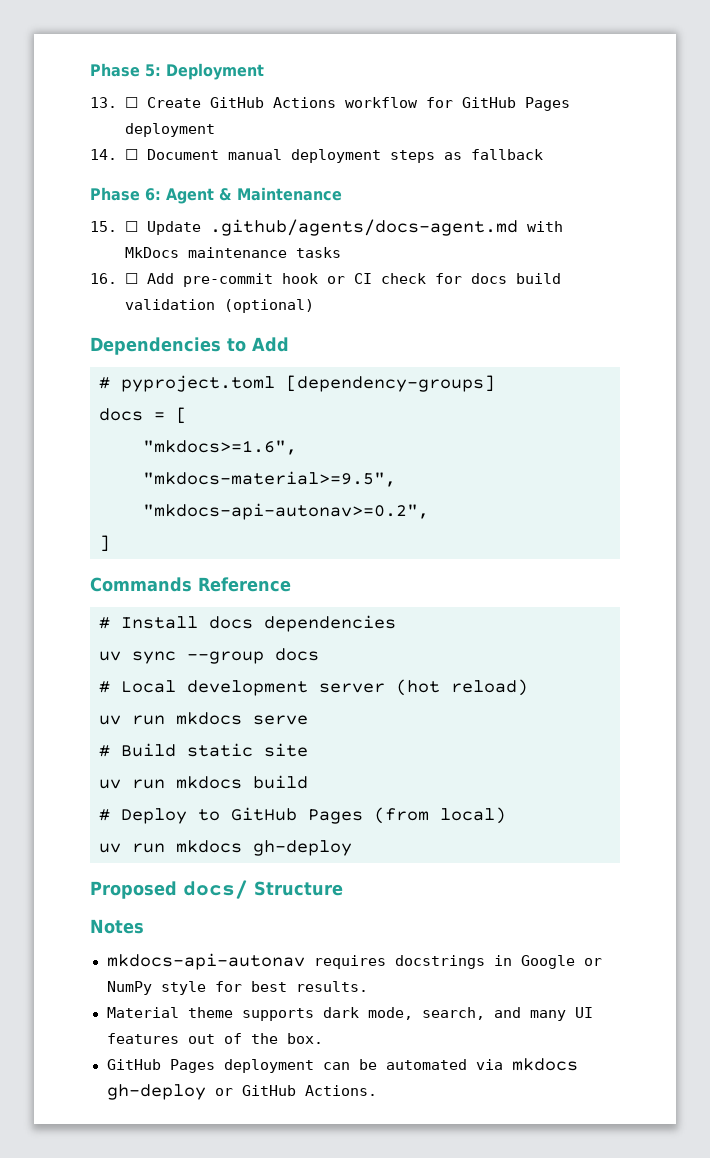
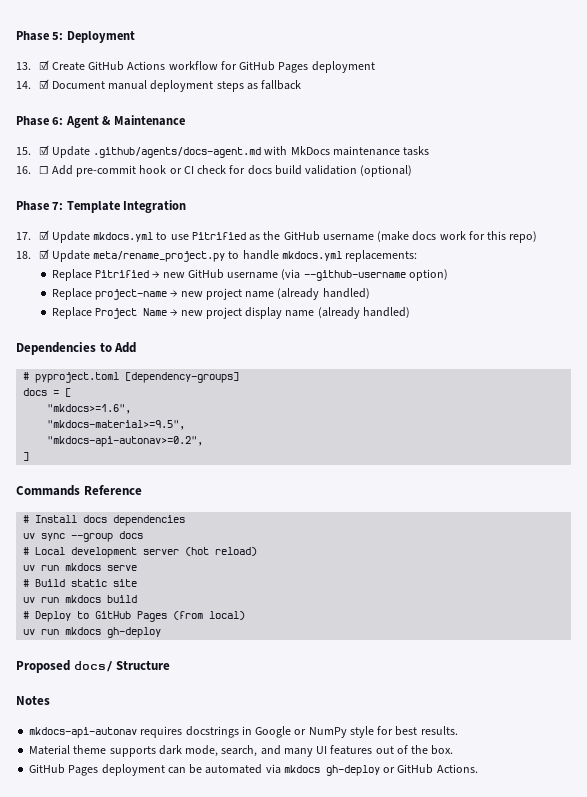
- 13. ☐ Create GitHub Actions workflow for GitHub Pages deployment
+ 13. ☑ Create GitHub Actions workflow for GitHub Pages deployment
- 14. ☐ Document manual deployment steps as fallback
+ 14. ☑ Document manual deployment steps as fallback
- 15. ☐ Update .github/agents/docs-agent.md with MkDocs maintenance tasks
+ 15. ☑ Update .github/agents/docs-agent.md with MkDocs maintenance tasks
+ Phase 7: Template Integration
+ 17. ☑ Update mkdocs.yml to use Pitrified as the GitHub username (make docs work for this repo)
+ 18. ☑ Update meta/rename_project.py to handle mkdocs.yml replacements:
+ Replace Pitrified → new GitHub username (via --github-username option)
+ Replace project-name → new project name (already handled)
+ Replace Project Name → new project display name (already handled)

